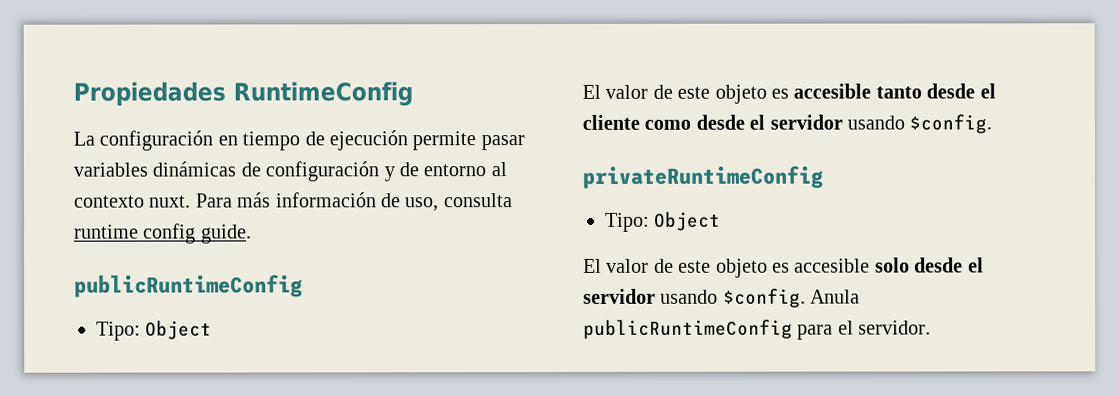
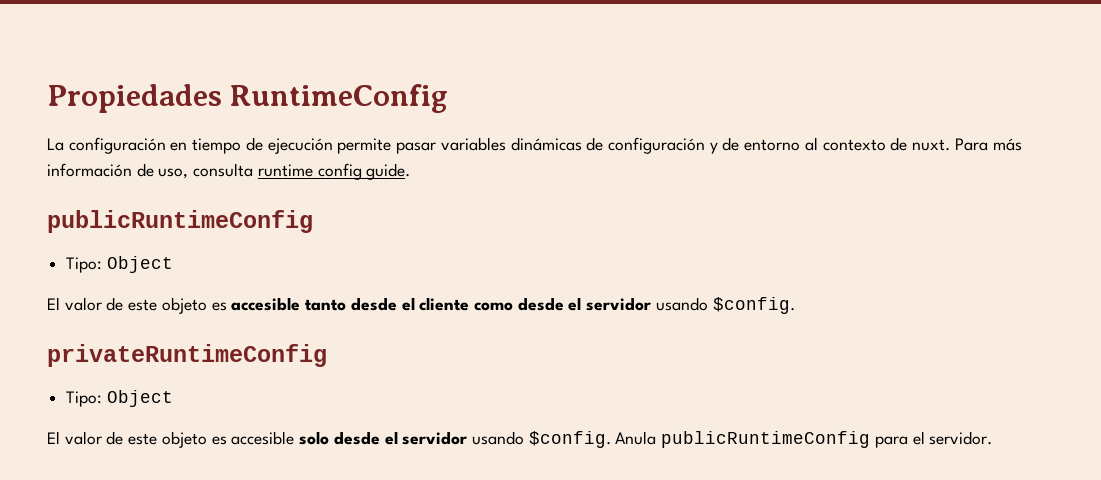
- La configuración en tiempo de ejecución permite pasar variables dinámicas de configuración y de entorno al contexto nuxt.
+ La configuración en tiempo de ejecución permite pasar variables dinámicas de configuración y de entorno al contexto de nuxt.

